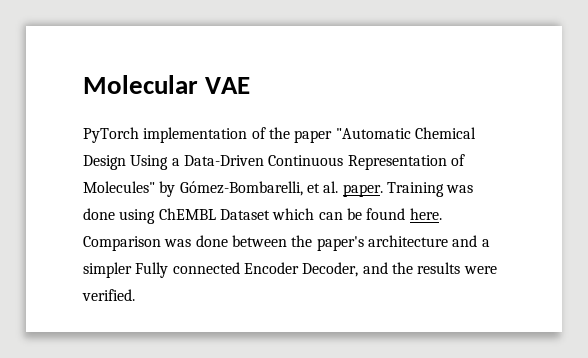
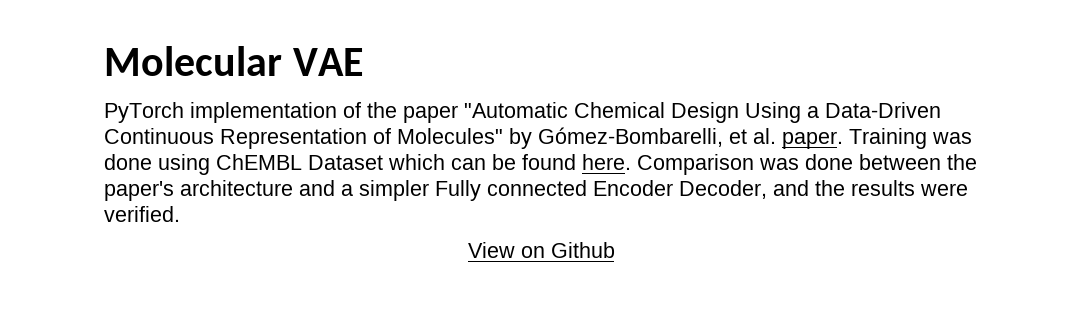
+ View on Github

